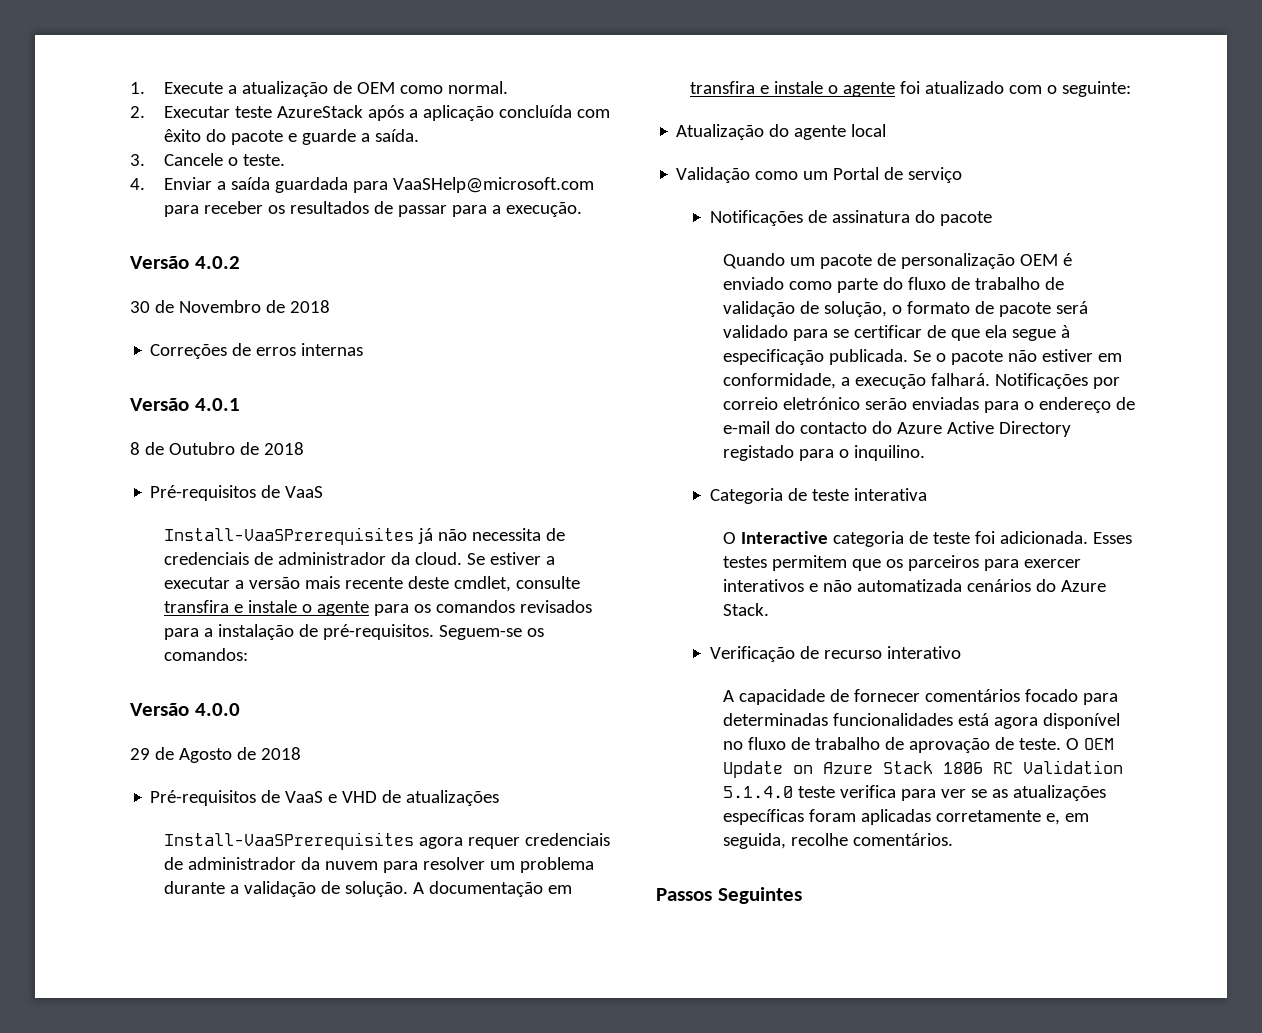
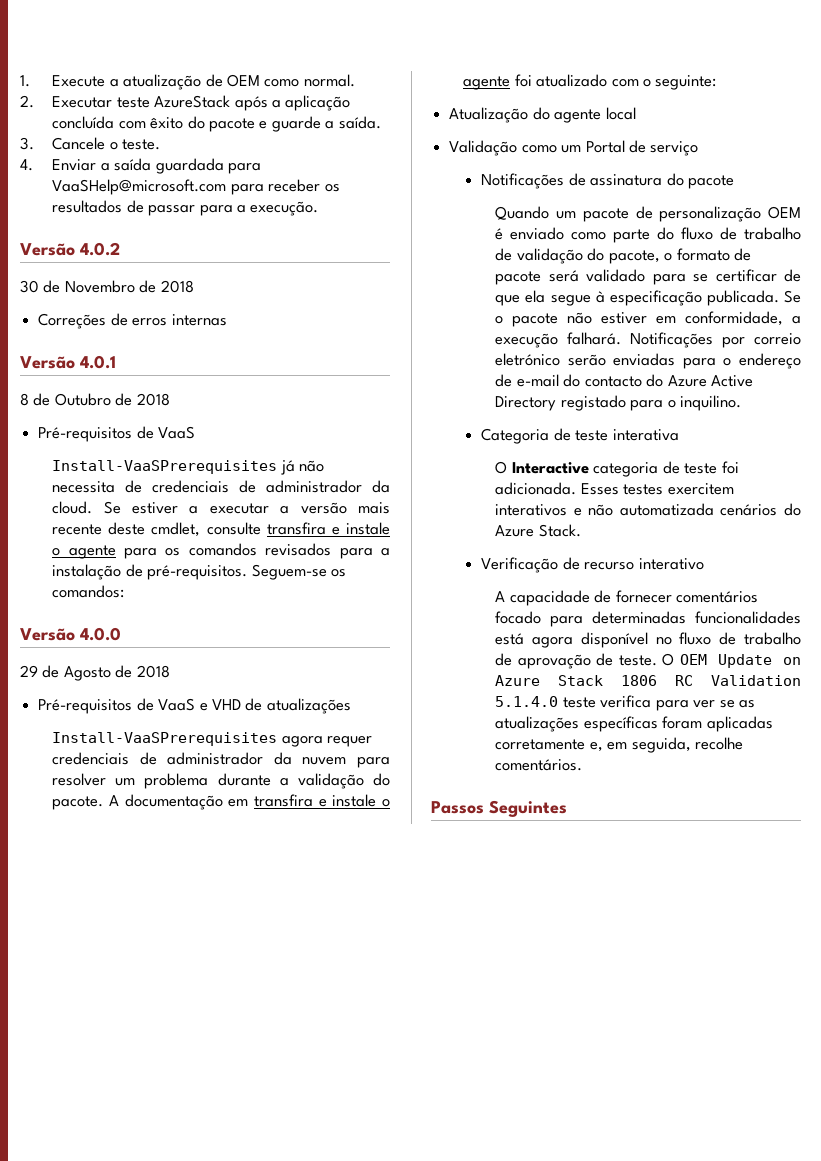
- Install-VaaSPrerequisites agora requer credenciais de administrador da nuvem para resolver um problema durante a validação de solução.
+ Install-VaaSPrerequisites agora requer credenciais de administrador da nuvem para resolver um problema durante a validação do pacote.
- Quando um pacote de personalização OEM é enviado como parte do fluxo de trabalho de validação de solução, o formato de pacote será validado para se certificar de que ela segue à especificação publicada.
+ Quando um pacote de personalização OEM é enviado como parte do fluxo de trabalho de validação do pacote, o formato de pacote será validado para se certificar de que ela segue à especificação publicada.
- Esses testes permitem que os parceiros para exercer interativos e não automatizada cenários do Azure Stack.
+ Esses testes exercitem interativos e não automatizada cenários do Azure Stack.

